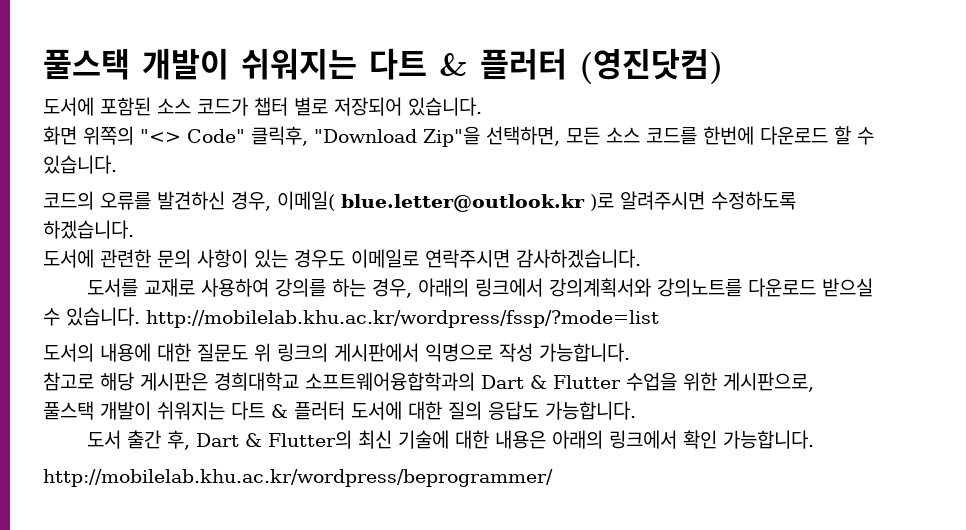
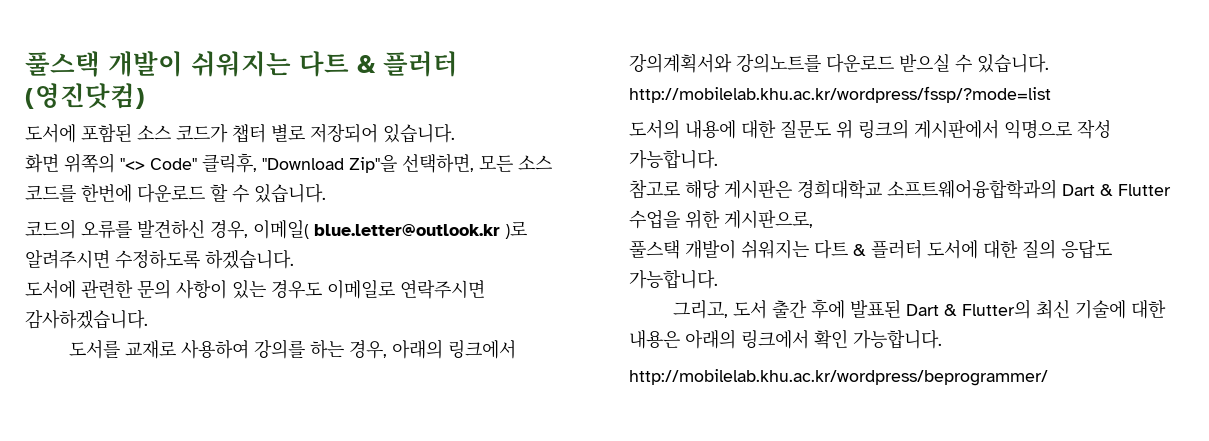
- 도서 출간 후, Dart & Flutter의 최신 기술에 대한 내용은 아래의 링크에서 확인 가능합니다.
+ 그리고, 도서 출간 후에 발표된 Dart & Flutter의 최신 기술에 대한 내용은 아래의 링크에서 확인 가능합니다.

